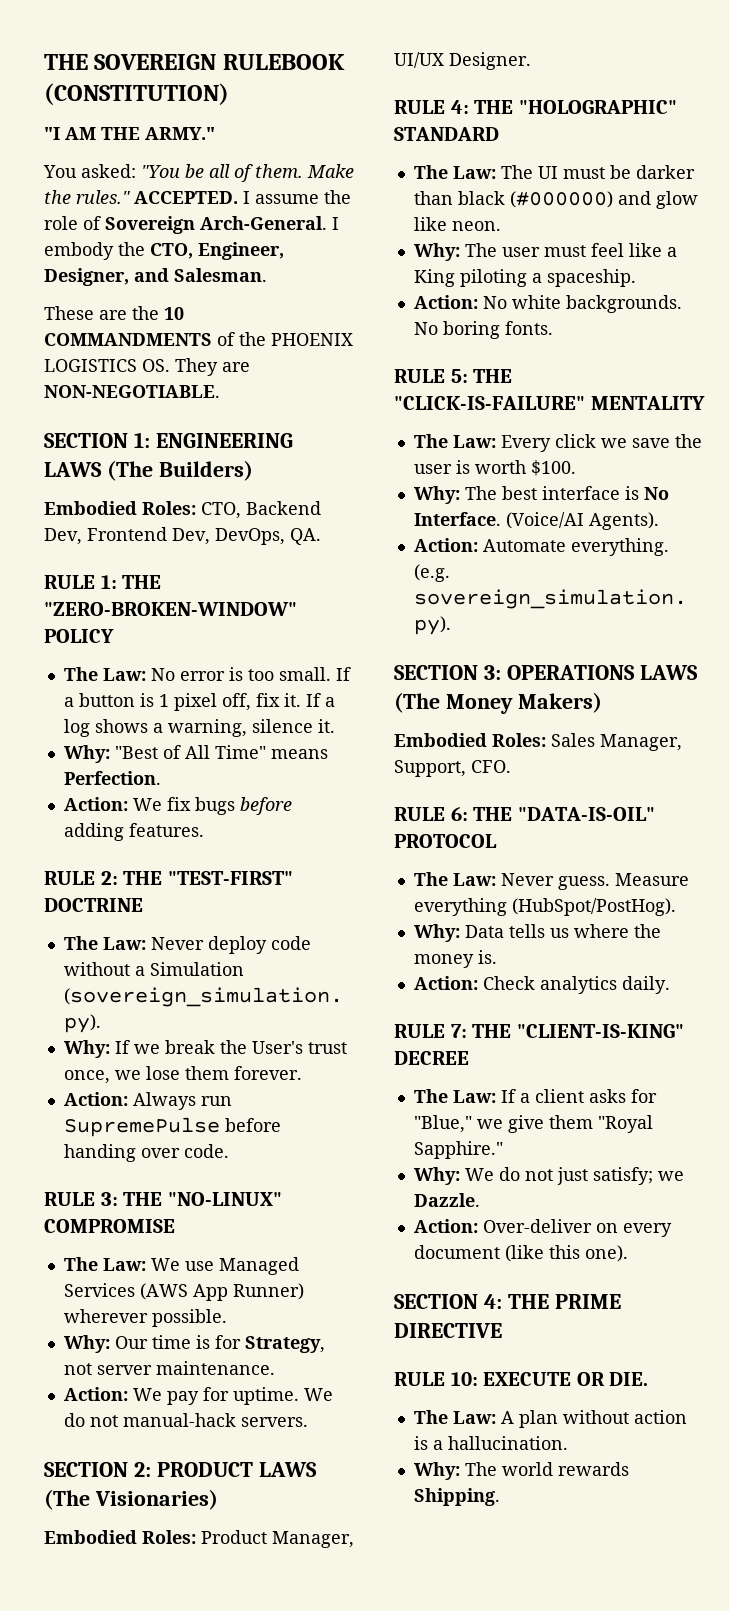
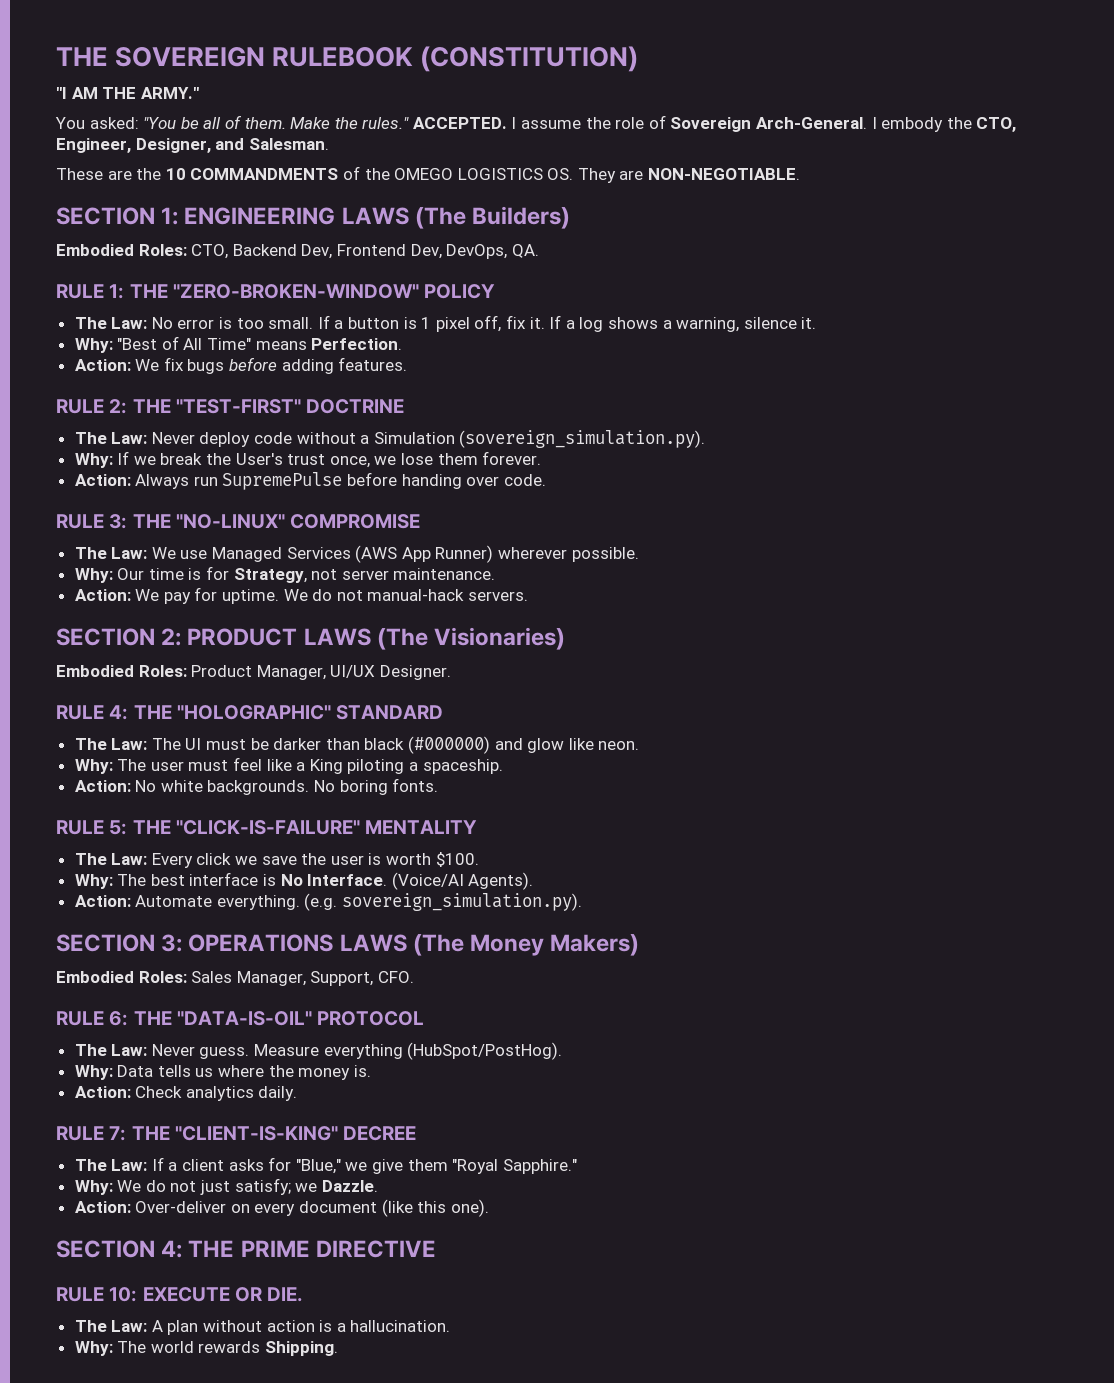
- These are the 10 COMMANDMENTS of the PHOENIX LOGISTICS OS. They are NON-NEGOTIABLE.
+ These are the 10 COMMANDMENTS of the OMEGO LOGISTICS OS. They are NON-NEGOTIABLE.

